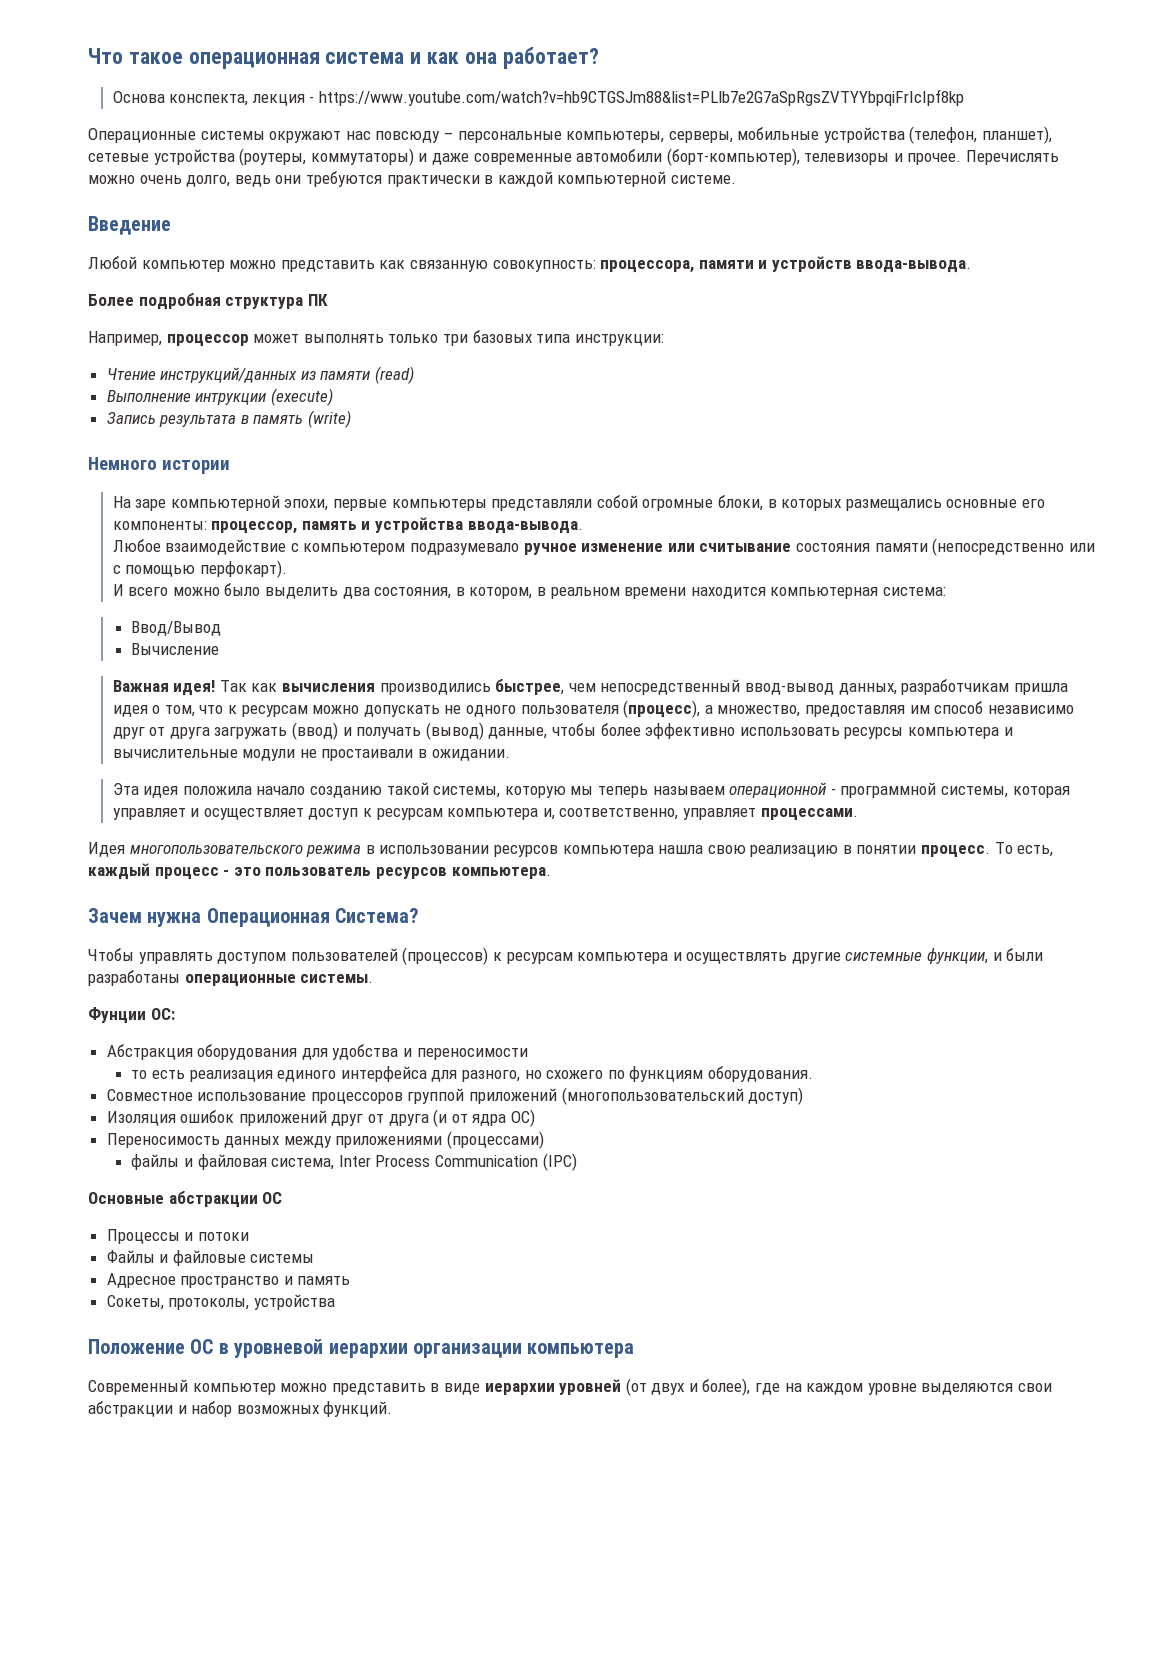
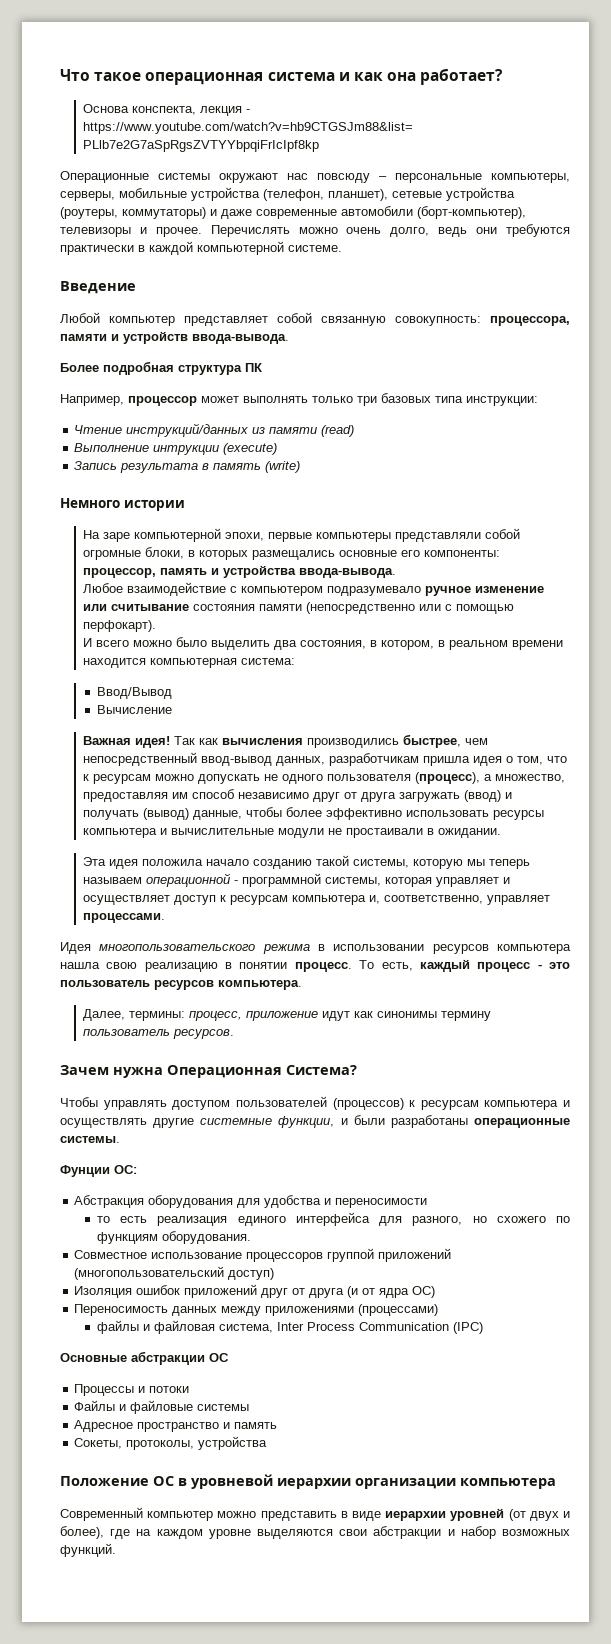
- Любой компьютер можно представить как связанную совокупность: процессора, памяти и устройств ввода-вывода.
+ Любой компьютер представляет собой связанную совокупность: процессора, памяти и устройств ввода-вывода.
+ Далее, термины: процесс, приложение идут как синонимы термину пользователь ресурсов.

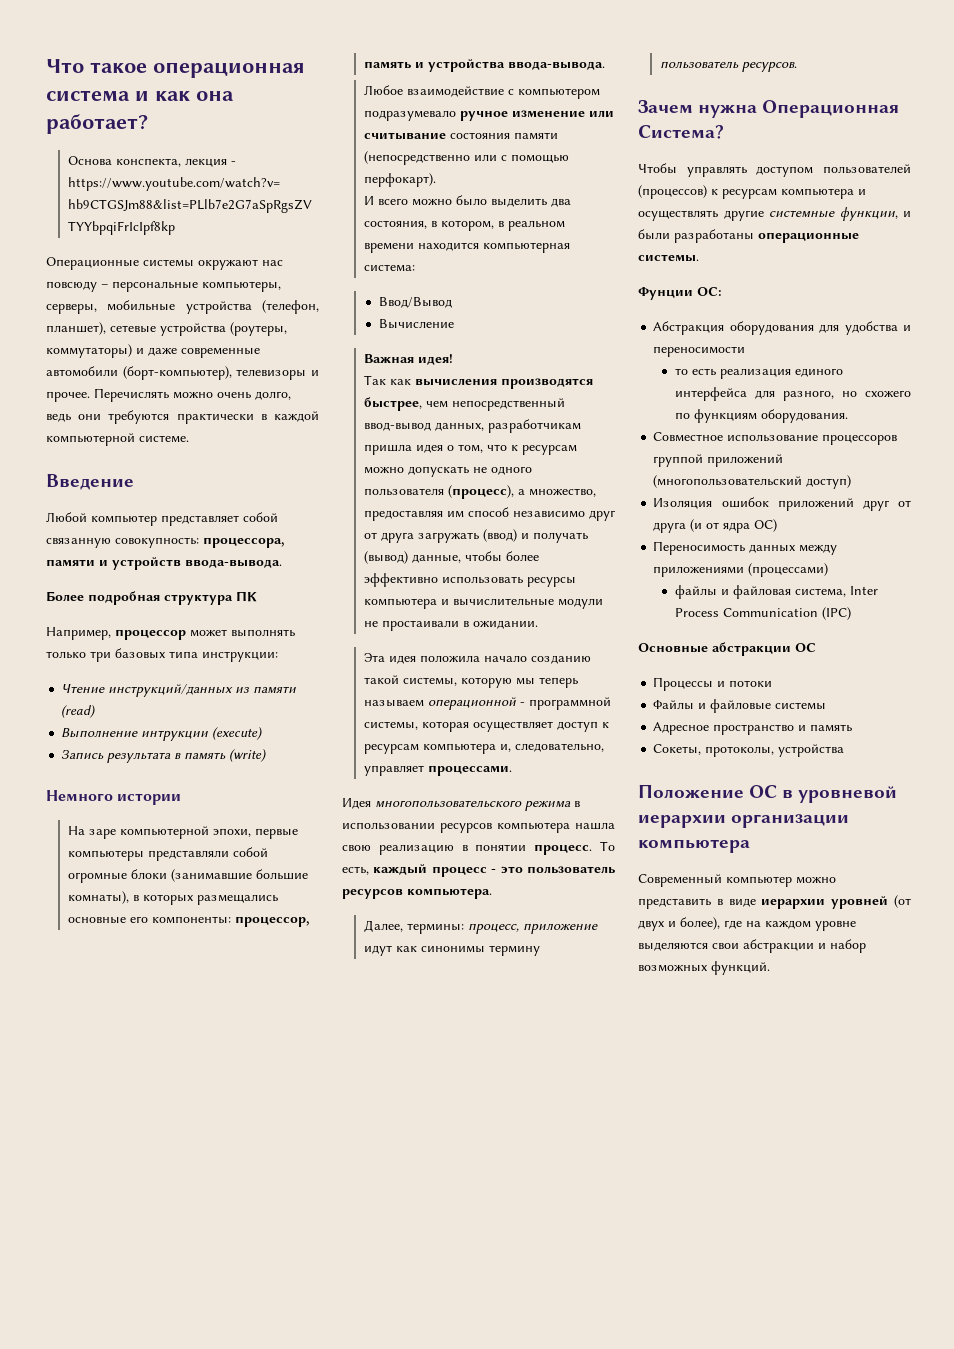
- На заре компьютерной эпохи, первые компьютеры представляли собой огромные блоки, в которых размещались основные его компоненты: процессор, память и устройства ввода-вывода.
+ На заре компьютерной эпохи, первые компьютеры представляли собой огромные блоки (занимавшие большие комнаты), в которых размещались основные его компоненты: процессор, память и устройства ввода-вывода.
- Важная идея! Так как вычисления производились быстрее, чем непосредственный ввод-вывод данных, разработчикам пришла идея о том, что к ресурсам можно допускать не одного пользователя (процесс), а множество, предоставляя им способ независимо друг от друга загружать (ввод) и получать (вывод) данные, чтобы более эффективно использовать ресурсы компьютера и вычислительные модули не простаивали в ожидании.
+ Важная идея!
+ Так как вычисления производятся быстрее, чем непосредственный ввод-вывод данных, разработчикам пришла идея о том, что к ресурсам можно допускать не одного пользователя (процесс), а множество, предоставляя им способ независимо друг от друга загружать (ввод) и получать (вывод) данные, чтобы более эффективно использовать ресурсы компьютера и вычислительные модули не простаивали в ожидании.
- Эта идея положила начало созданию такой системы, которую мы теперь называем операционной - программной системы, которая управляет и осуществляет доступ к ресурсам компьютера и, соответственно, управляет процессами.
+ Эта идея положила начало созданию такой системы, которую мы теперь называем операционной - программной системы, которая осуществляет доступ к ресурсам компьютера и, следовательно, управляет процессами.

